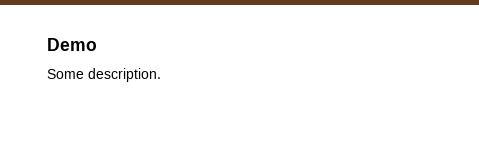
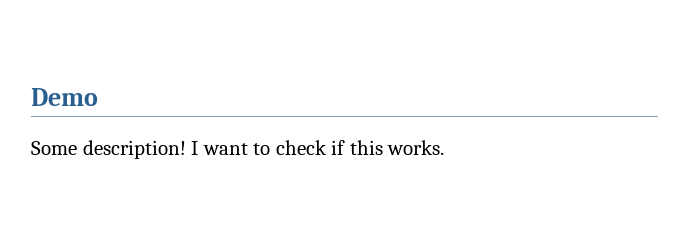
- Some description.
+ Some description! I want to check if this works.

